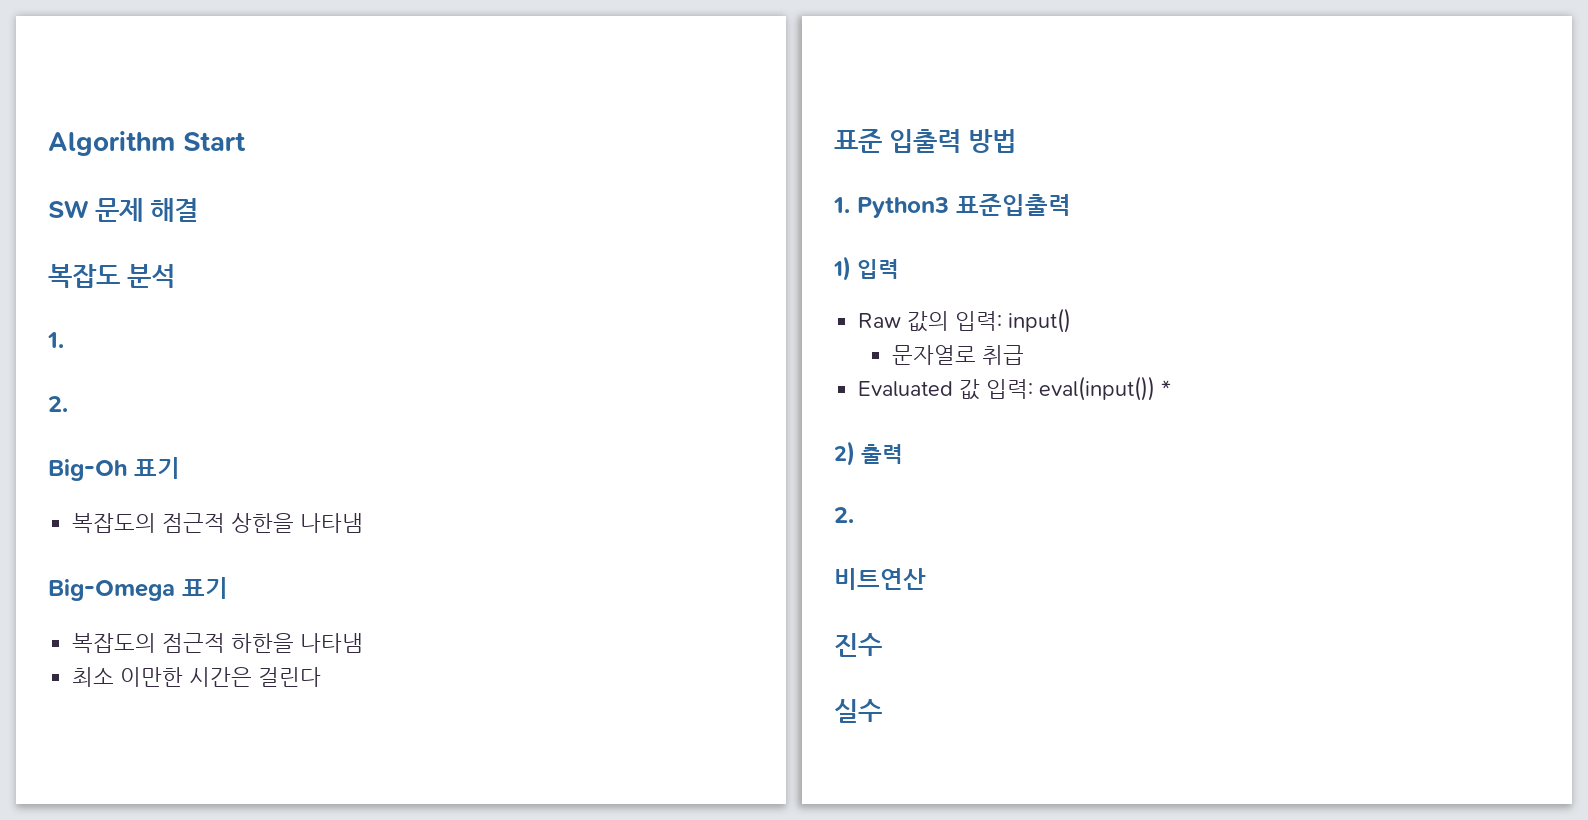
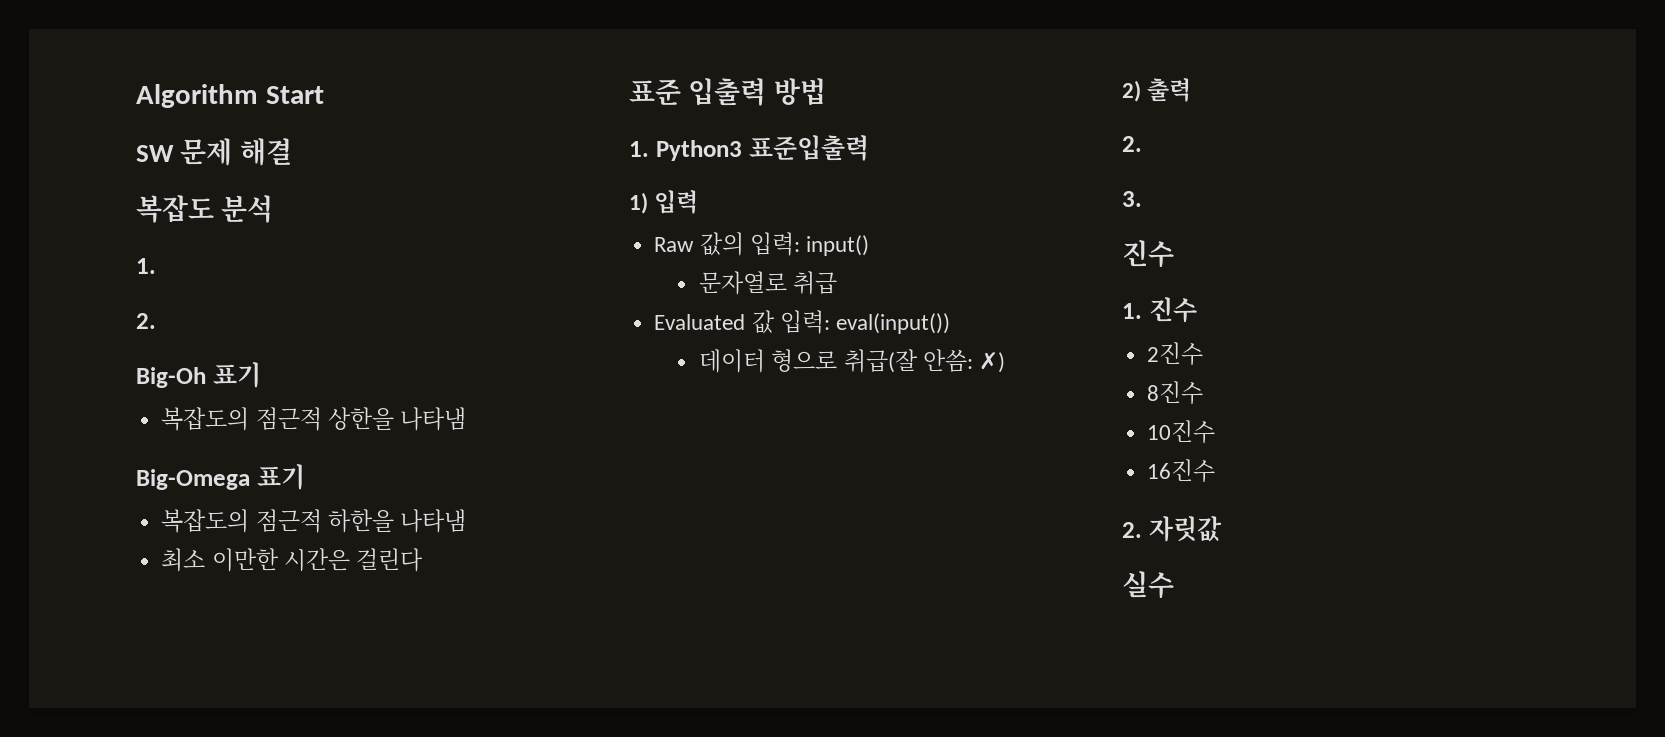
- Evaluated 값 입력: eval(input()) *
+ Evaluated 값 입력: eval(input())
+ 데이터 형으로 취급(잘 안씀: ✗)
- 비트연산
+ 3.
  진수
+ 1. 진수
+ 2진수
+ 8진수
+ 10진수
+ 16진수
+ 2. 자릿값

